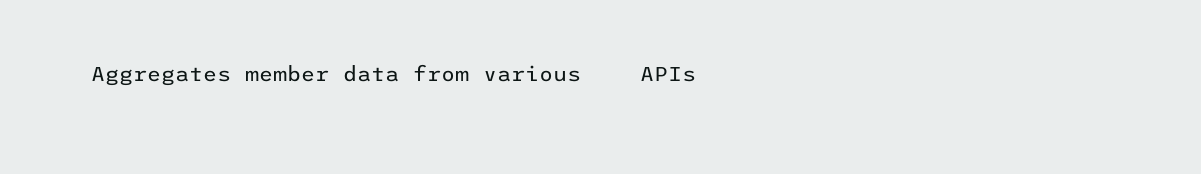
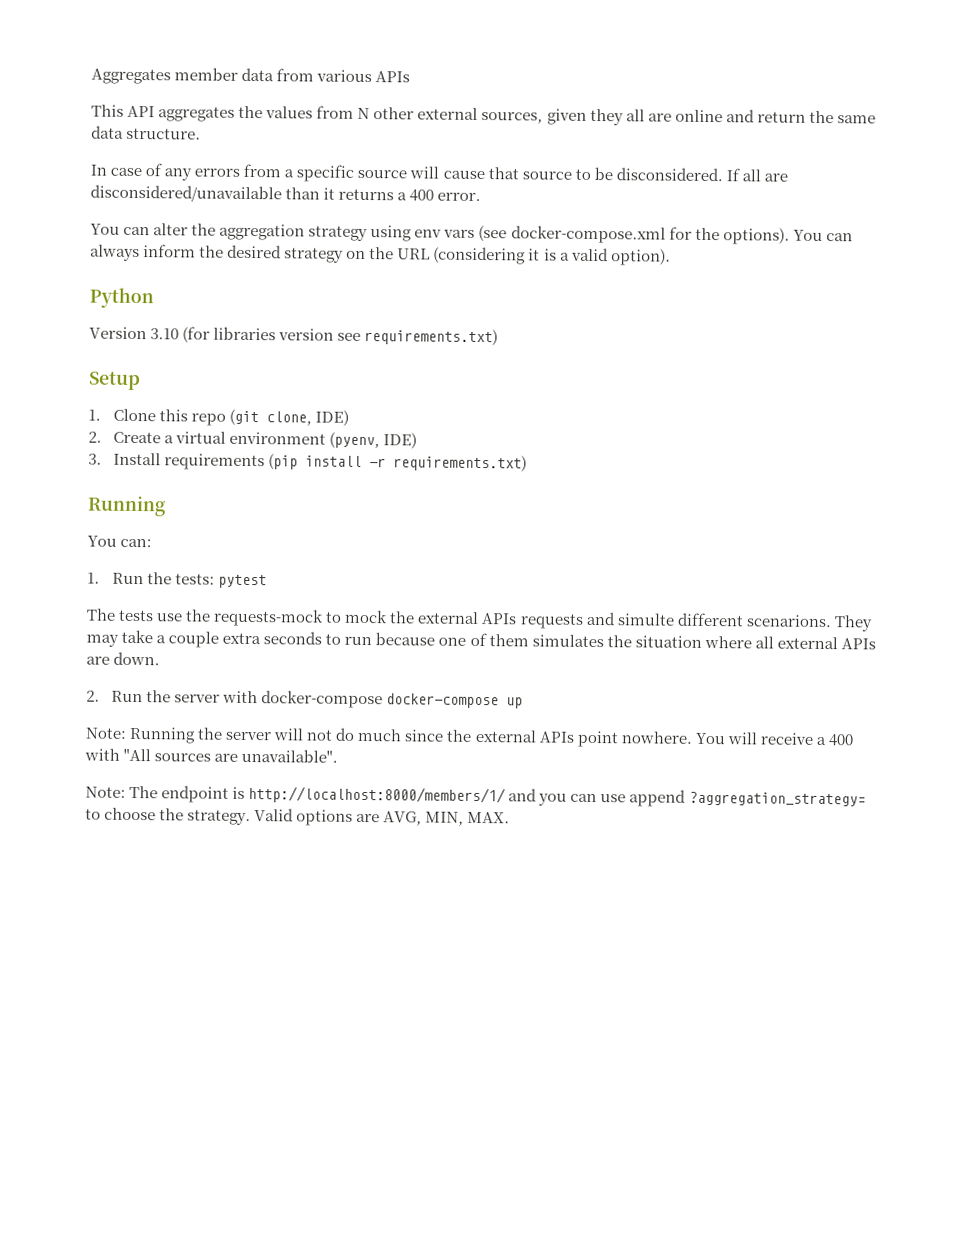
+ This API aggregates the values from N other external sources, given they all are online and return the same data structure.
+ In case of any errors from a specific source will cause that source to be disconsidered. If all are disconsidered/unavailable than it returns a 400 error.
+ You can alter the aggregation strategy using env vars (see docker-compose.xml for the options). You can always inform the desired strategy on the URL (considering it is a valid option).
+ Python
+ Version 3.10 (for libraries version see requirements.txt)
+ Setup
+ 1. Clone this repo (git clone, IDE)
+ 2. Create a virtual environment (pyenv, IDE)
+ 3. Install requirements (pip install -r requirements.txt)
+ Running
+ You can:
+ 1. Run the tests: pytest
+ The tests use the requests-mock to mock the external APIs requests and simulte different scenarions. They may take a couple extra seconds to run because one of them simulates the situation where all external APIs are down.
+ 2. Run the server with docker-compose docker-compose up
+ Note: Running the server will not do much since the external APIs point nowhere. You will receive a 400 with "All sources are unavailable".
+ Note: The endpoint is http://localhost:8000/members/1/ and you can use append ?aggregation_strategy= to choose the strategy. Valid options are AVG, MIN, MAX.

